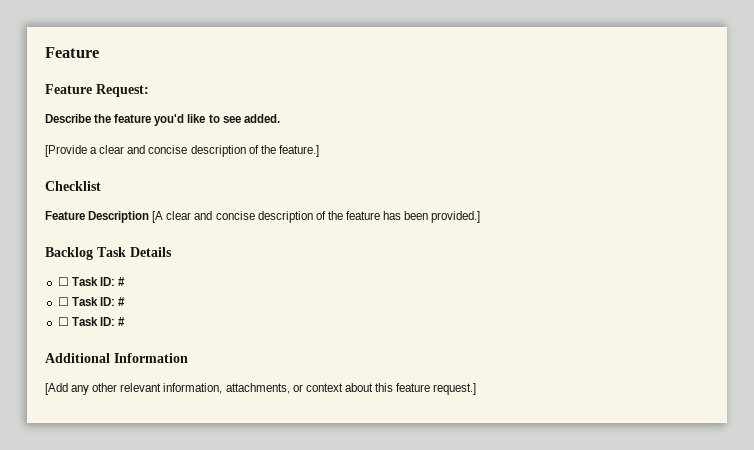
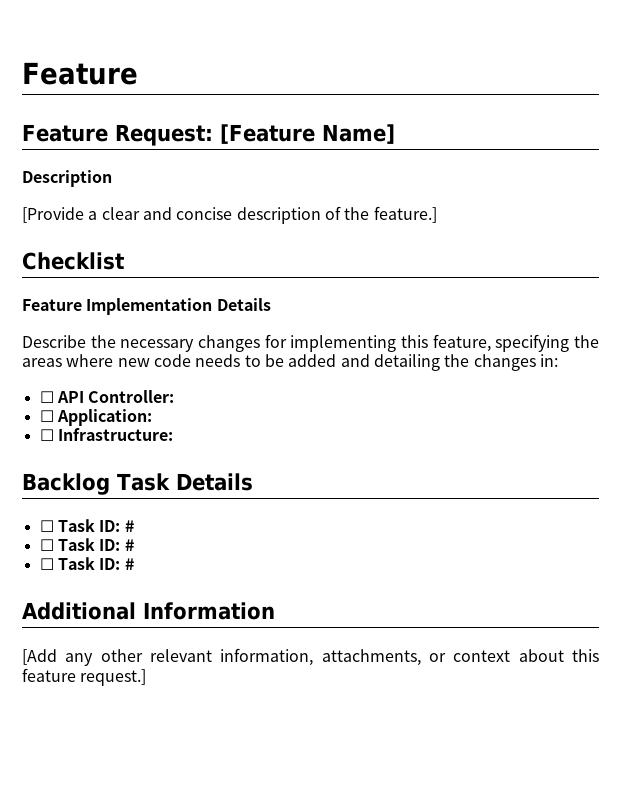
- Feature Request:
- Describe the feature you'd like to see added.
+ Feature Request: [Feature Name]
+ Description
- Feature Description [A clear and concise description of the feature has been provided.]
+ Feature Implementation Details
+ Describe the necessary changes for implementing this feature, specifying the areas where new code needs to be added and detailing the changes in:
+ ☐ API Controller:
+ ☐ Application:
+ ☐ Infrastructure:

